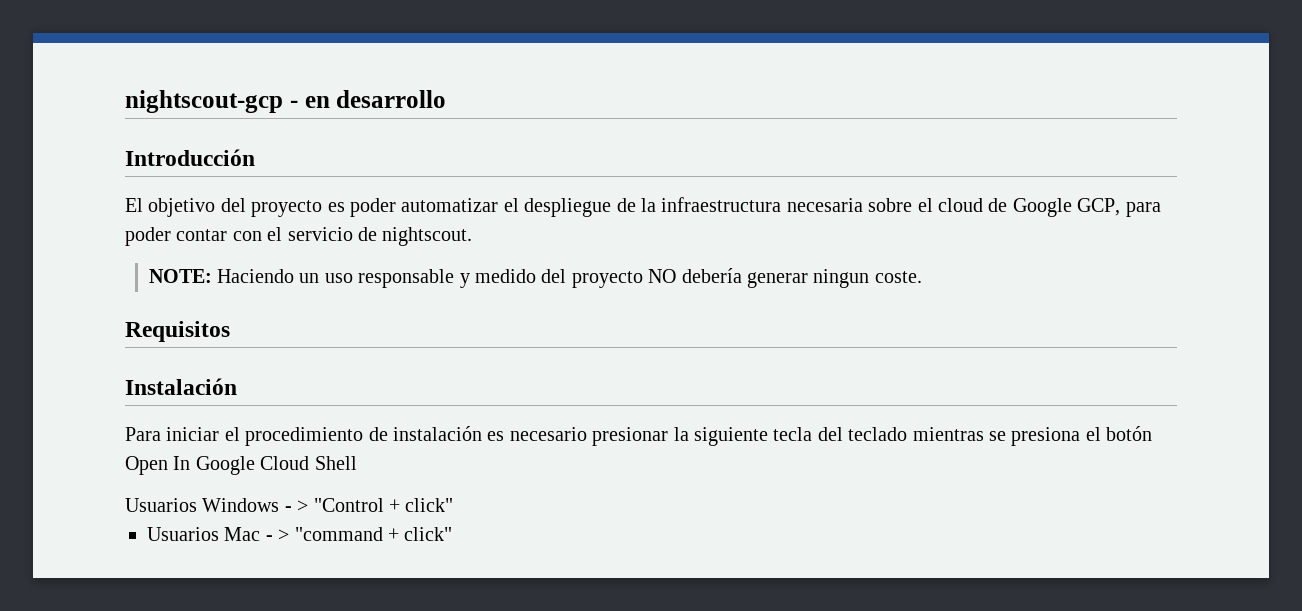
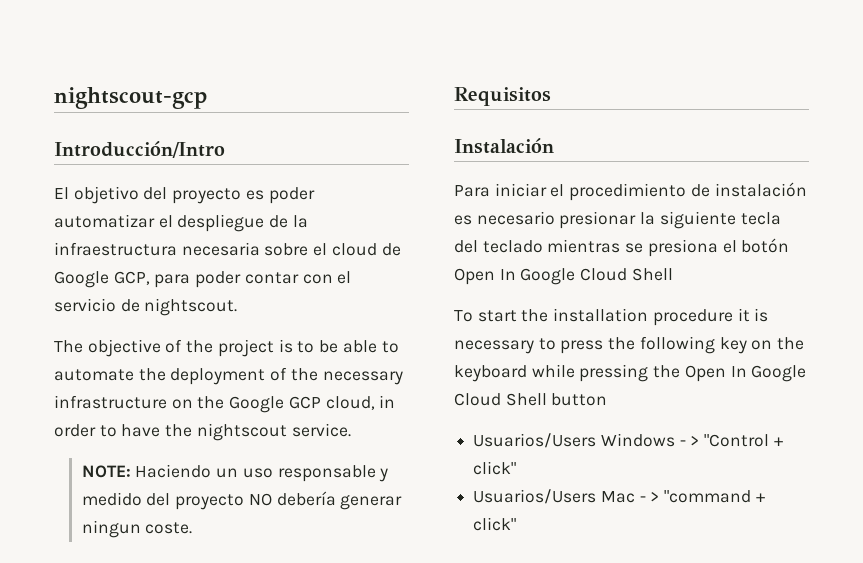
- nightscout-gcp - en desarrollo
- Introducción
+ nightscout-gcp
+ Introducción/Intro
+ The objective of the project is to be able to automate the deployment of the necessary infrastructure on the Google GCP cloud, in order to have the nightscout service.
- Usuarios Windows - > "Control + click"
+ To start the installation procedure it is necessary to press the following key on the keyboard while pressing the Open In Google Cloud Shell button
+ Usuarios/Users Windows - > "Control + click"
- Usuarios Mac - > "command + click"
+ Usuarios/Users Mac - > "command + click"

